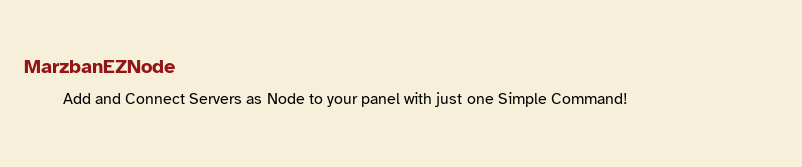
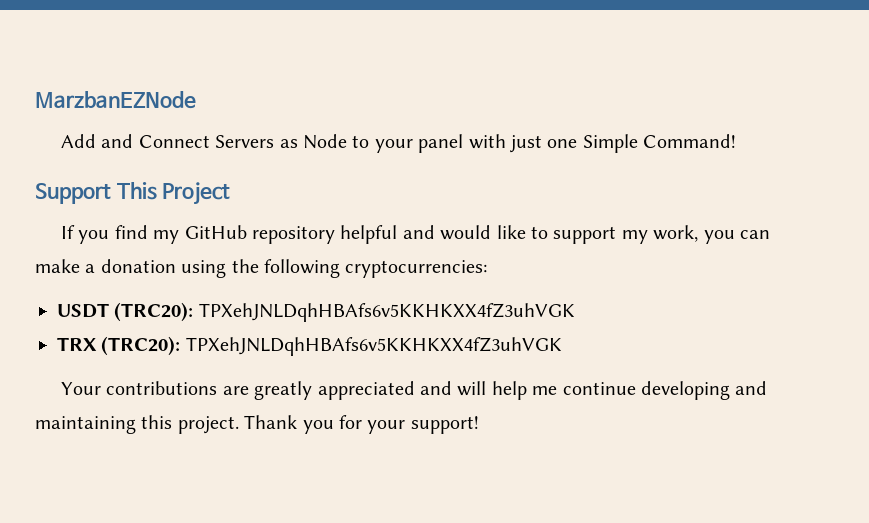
+ Support This Project
+ If you find my GitHub repository helpful and would like to support my work, you can make a donation using the following cryptocurrencies:
+ USDT (TRC20): TPXehJNLDqhHBAfs6v5KKHKXX4fZ3uhVGK
+ TRX (TRC20): TPXehJNLDqhHBAfs6v5KKHKXX4fZ3uhVGK
+ Your contributions are greatly appreciated and will help me continue developing and maintaining this project. Thank you for your support!

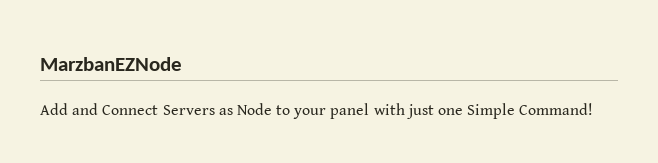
- Support This Project
- If you find my GitHub repository helpful and would like to support my work, you can make a donation using the following cryptocurrencies:
- USDT (TRC20): TPXehJNLDqhHBAfs6v5KKHKXX4fZ3uhVGK
- TRX (TRC20): TPXehJNLDqhHBAfs6v5KKHKXX4fZ3uhVGK
- Your contributions are greatly appreciated and will help me continue developing and maintaining this project. Thank you for your support!

